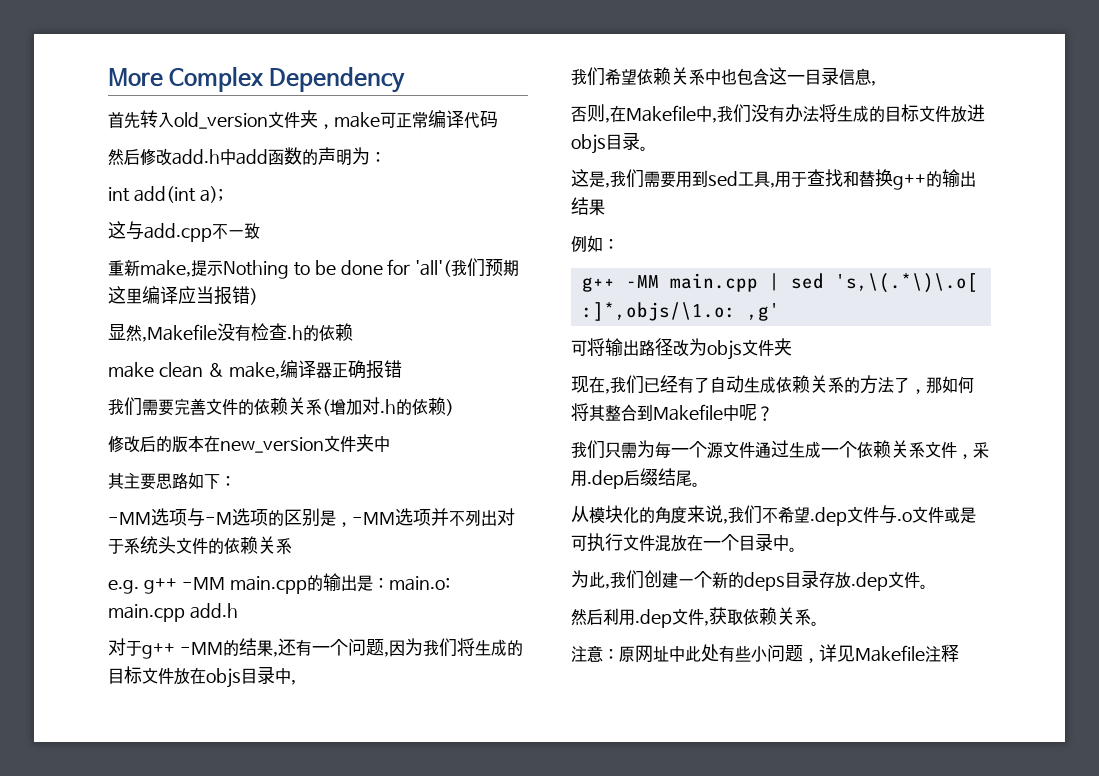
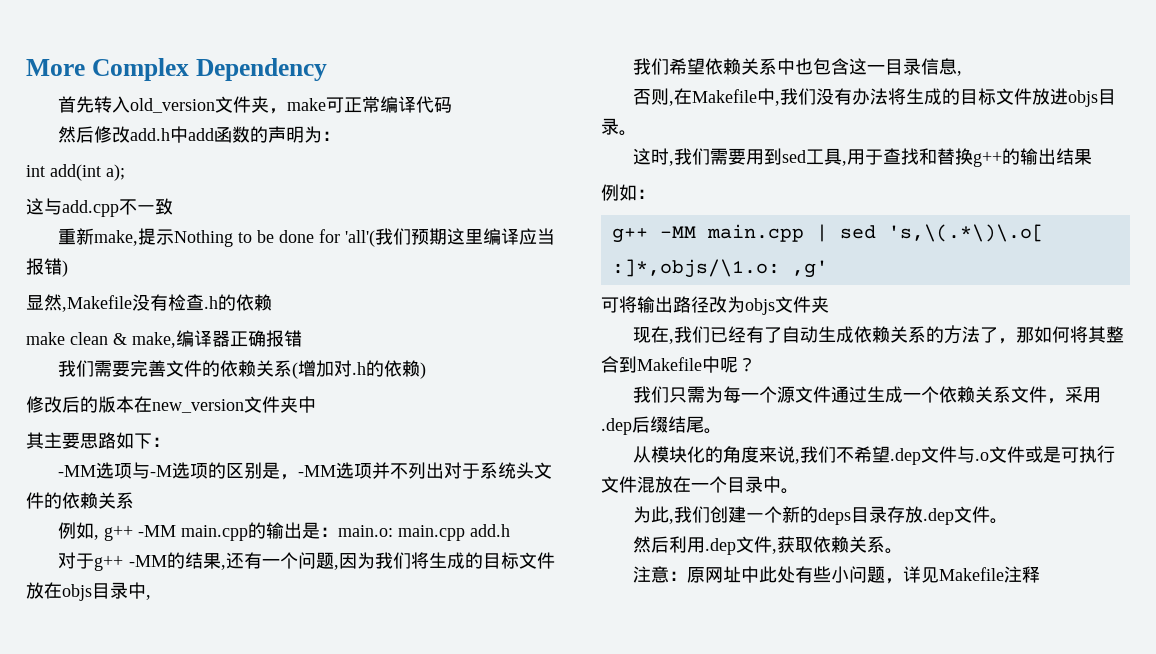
- e.g. g++ -MM main.cpp的输出是：main.o: main.cpp add.h
+ 例如, g++ -MM main.cpp的输出是：main.o: main.cpp add.h
- 这是,我们需要用到sed工具,用于查找和替换g++的输出结果
+ 这时,我们需要用到sed工具,用于查找和替换g++的输出结果

